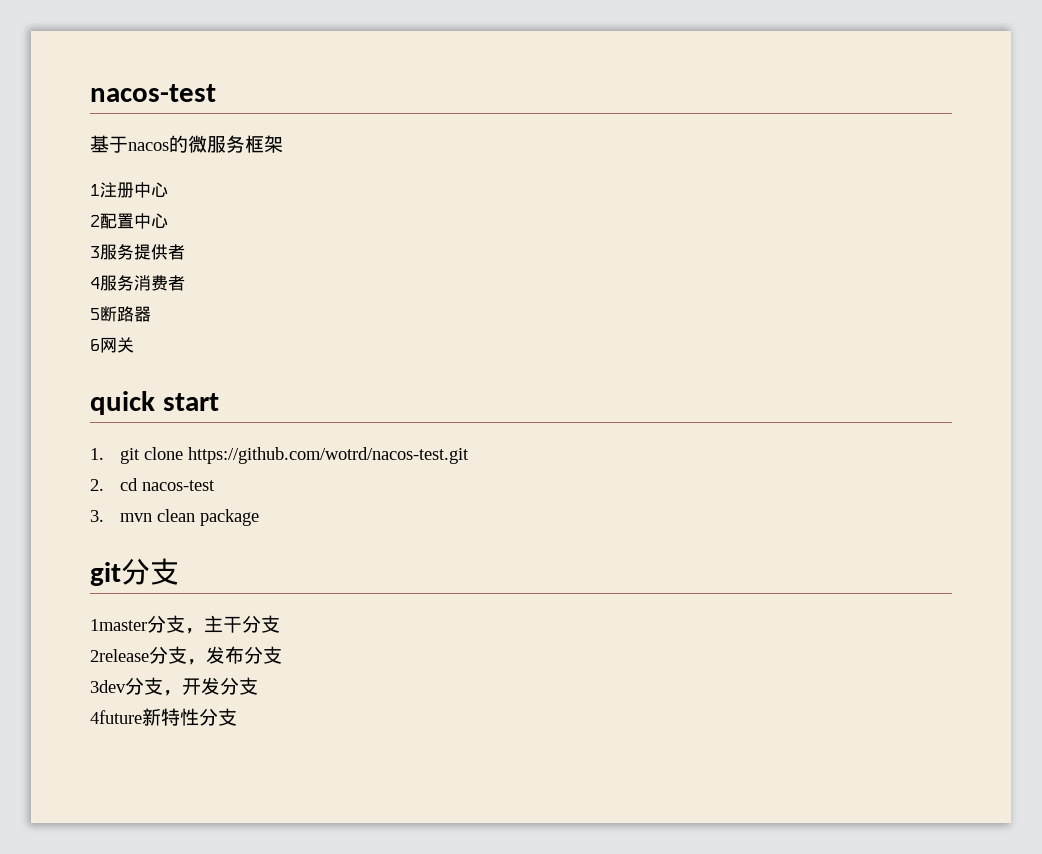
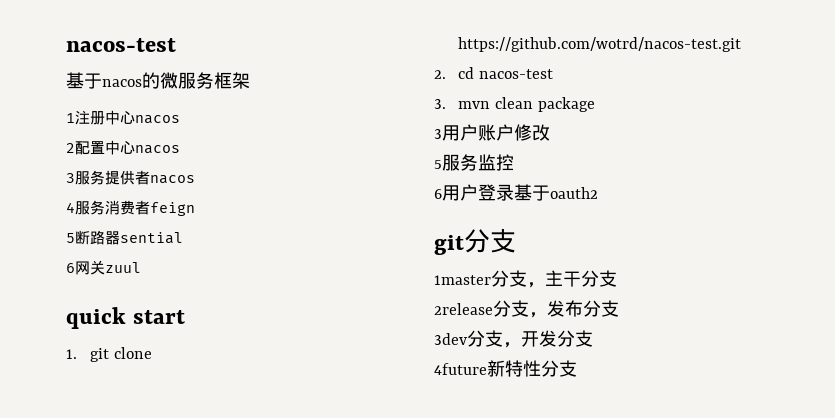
- 1注册中心
+ 1注册中心nacos
- 2配置中心
+ 2配置中心nacos
- 3服务提供者
+ 3服务提供者nacos
- 4服务消费者
+ 4服务消费者feign
- 5断路器
+ 5断路器sential
- 6网关
+ 6网关zuul
+ 3用户账户修改
+ 5服务监控
+ 6用户登录基于oauth2

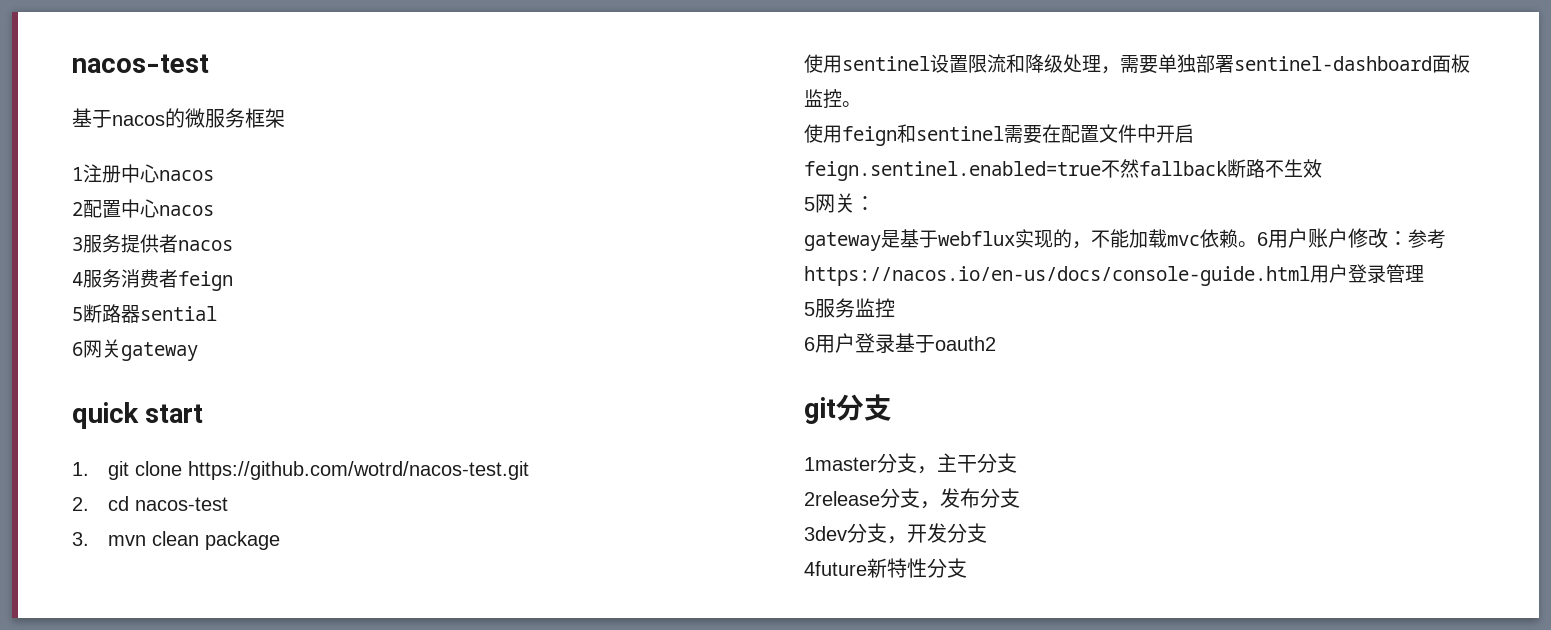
- 6网关zuul
+ 6网关gateway
- 3用户账户修改
+ 使用sentinel设置限流和降级处理，需要单独部署sentinel-dashboard面板监控。
+ 使用feign和sentinel需要在配置文件中开启feign.sentinel.enabled=true不然fallback断路不生效
+ 5网关：
+ gateway是基于webflux实现的，不能加载mvc依赖。6用户账户修改：参考https://nacos.io/en-us/docs/console-guide.html用户登录管理

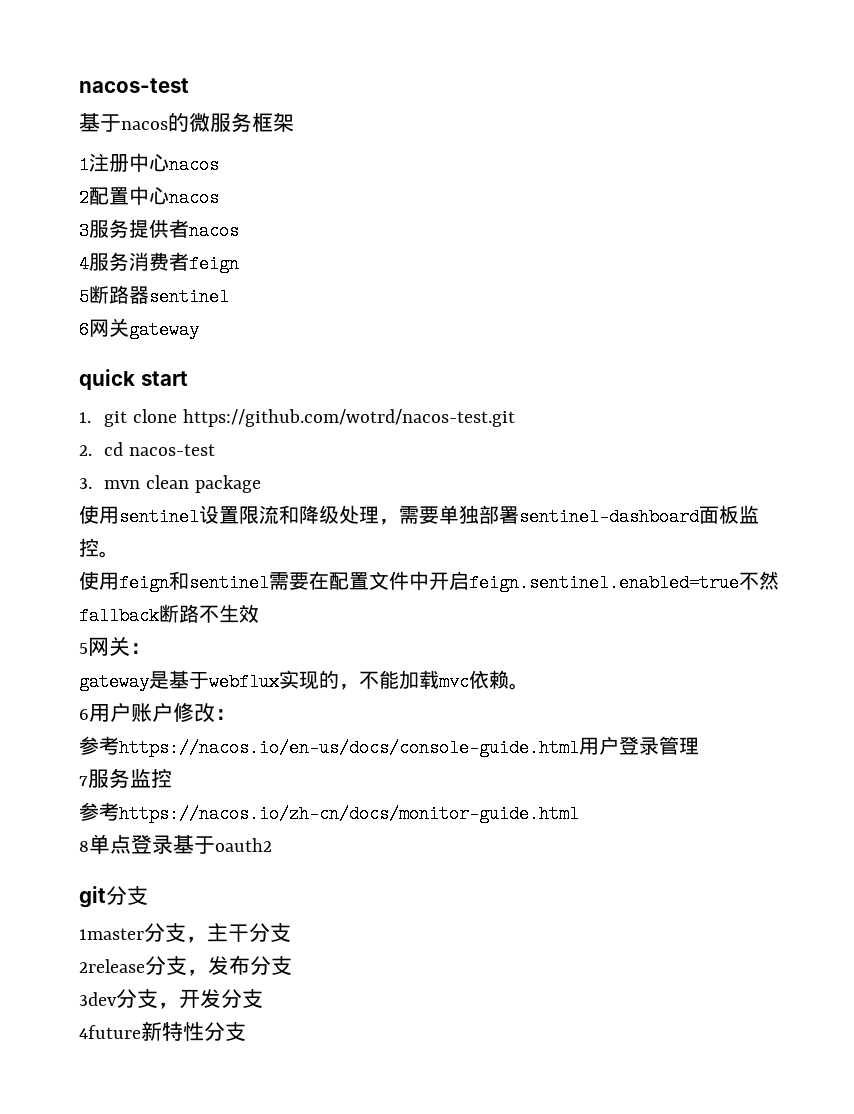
- 5断路器sential
+ 5断路器sentinel
- gateway是基于webflux实现的，不能加载mvc依赖。6用户账户修改：参考https://nacos.io/en-us/docs/console-guide.html用户登录管理
+ gateway是基于webflux实现的，不能加载mvc依赖。
+ 6用户账户修改：
+ 参考https://nacos.io/en-us/docs/console-guide.html用户登录管理
- 5服务监控
+ 7服务监控
- 6用户登录基于oauth2
+ 参考https://nacos.io/zh-cn/docs/monitor-guide.html
+ 8单点登录基于oauth2

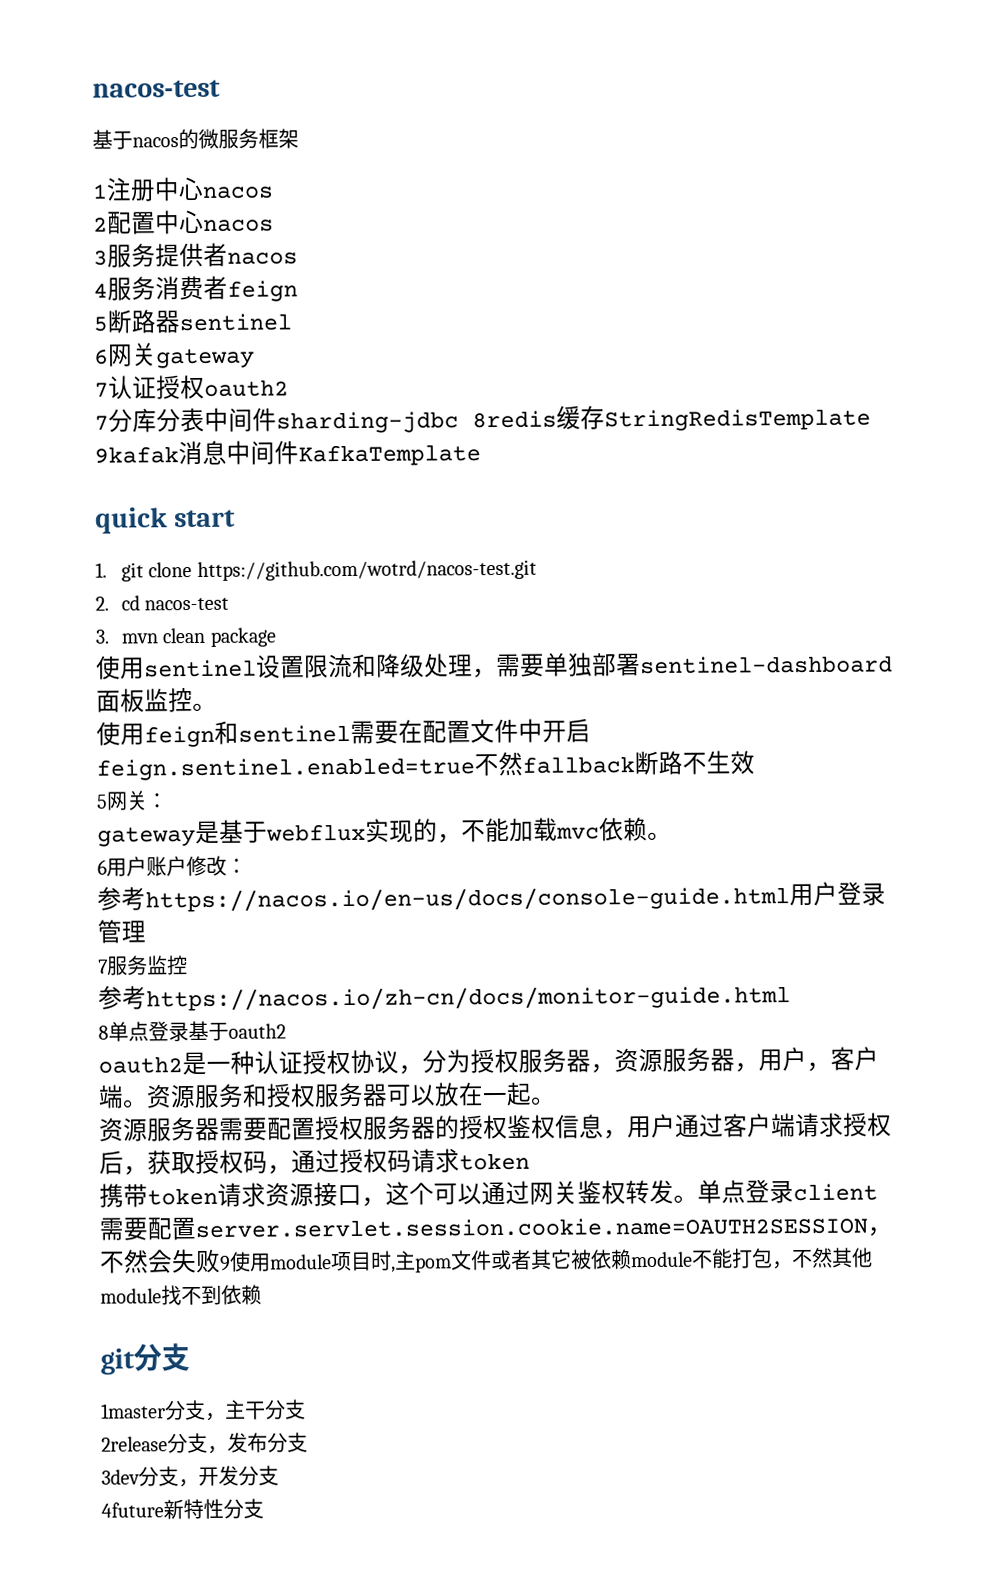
+ 7认证授权oauth2
+ 7分库分表中间件sharding-jdbc 8redis缓存StringRedisTemplate 9kafak消息中间件KafkaTemplate
+ oauth2是一种认证授权协议，分为授权服务器，资源服务器，用户，客户端。资源服务和授权服务器可以放在一起。
+ 资源服务器需要配置授权服务器的授权鉴权信息，用户通过客户端请求授权后，获取授权码，通过授权码请求token
+ 携带token请求资源接口，这个可以通过网关鉴权转发。单点登录client需要配置server.servlet.session.cookie.name=OAUTH2SESSION，不然会失败9使用module项目时,主pom文件或者其它被依赖module不能打包，不然其他module找不到依赖

